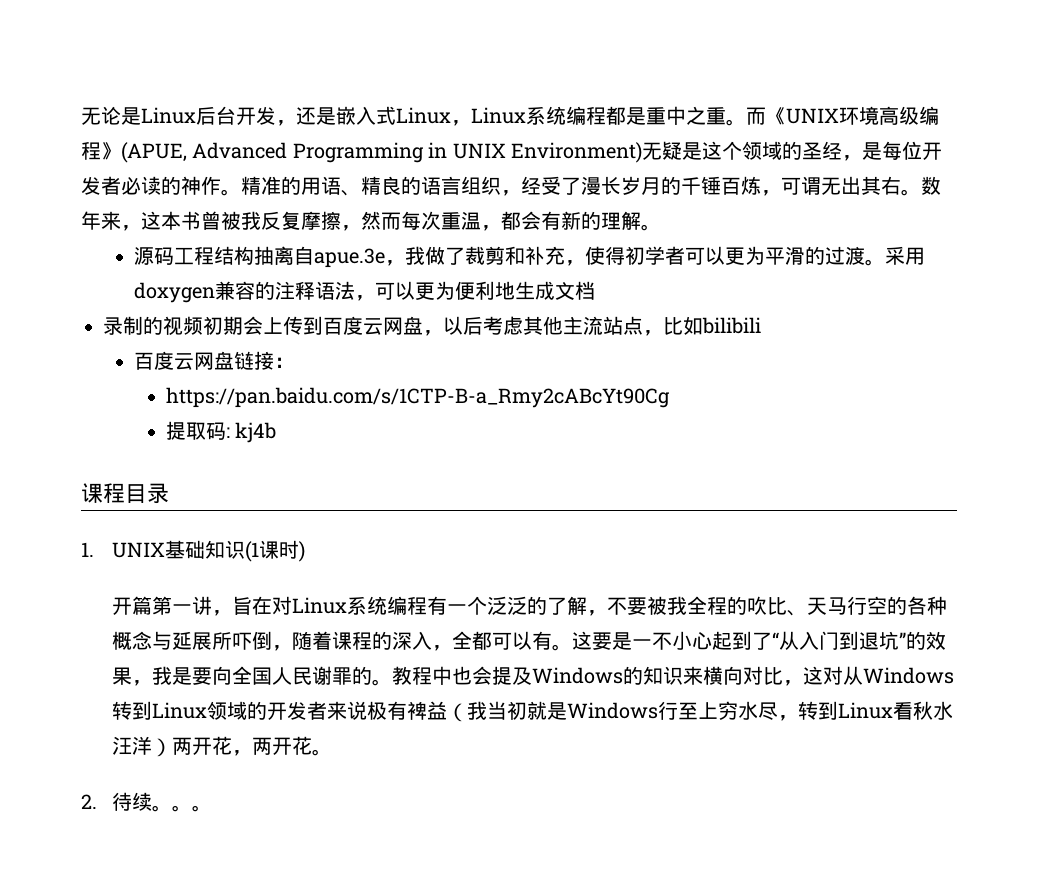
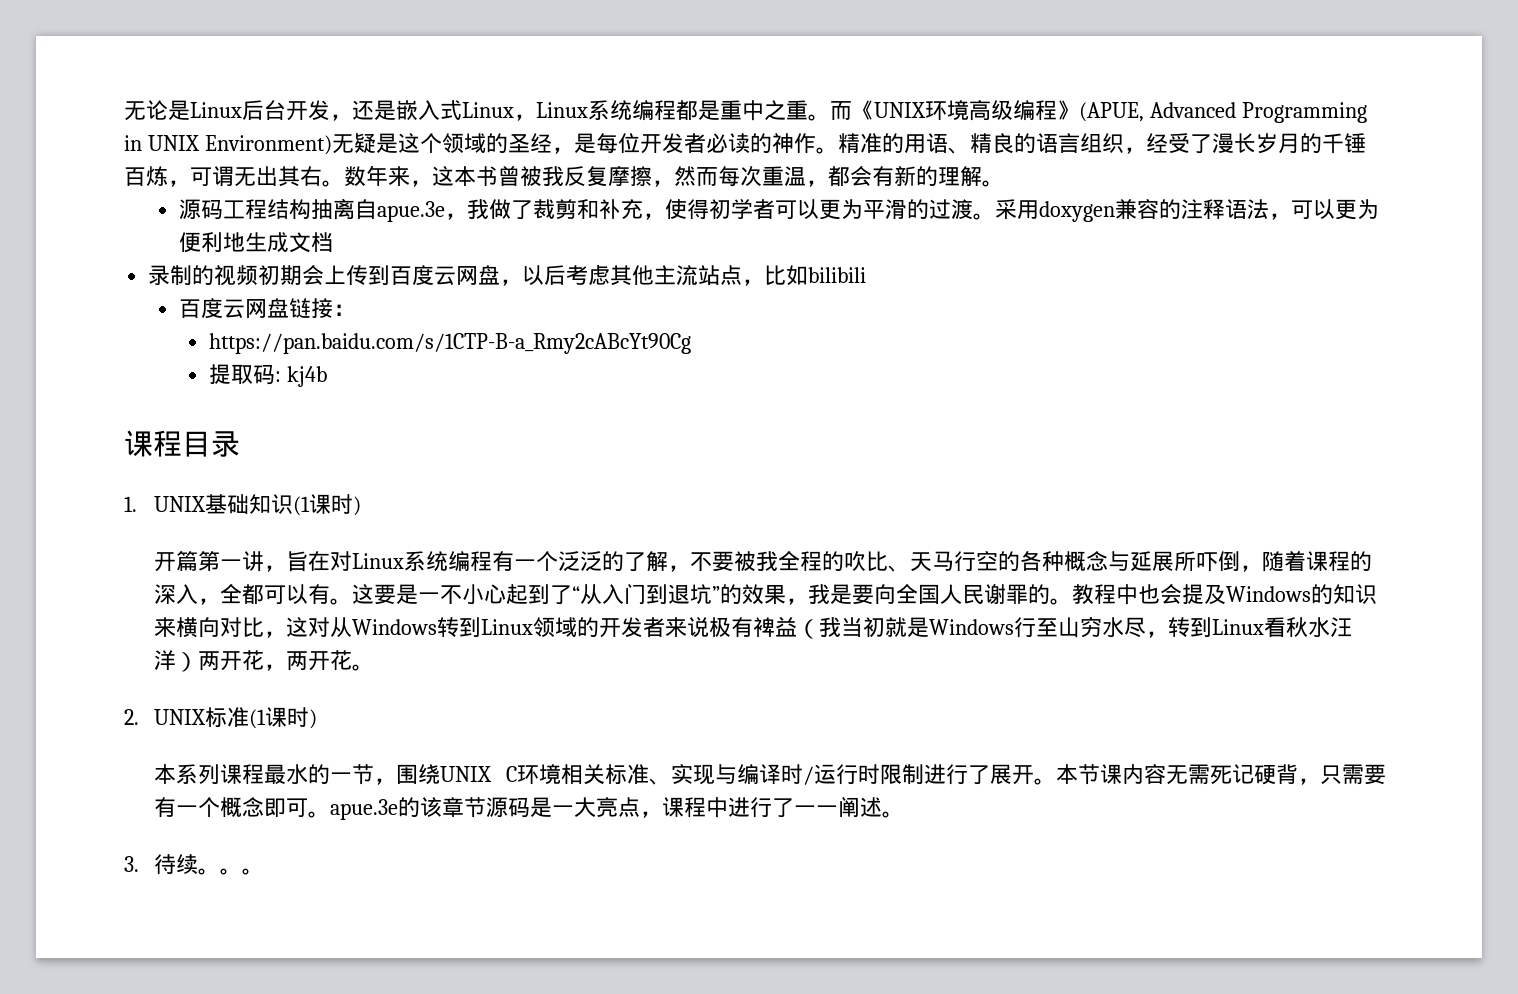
- 教程中也会提及Windows的知识来横向对比，这对从Windows转到Linux领域的开发者来说极有裨益（我当初就是Windows行至上穷水尽，转到Linux看秋水汪洋）两开花，两开花。
+ 教程中也会提及Windows的知识来横向对比，这对从Windows转到Linux领域的开发者来说极有裨益（我当初就是Windows行至山穷水尽，转到Linux看秋水汪洋）两开花，两开花。
- 2.待续。
+ 2. UNIX标准(1课时)
+ 本系列课程最水的一节，围绕UNIX C环境相关标准、实现与编译时/运行时限制进行了展开。本节课内容无需死记硬背，只需要有一个概念即可。apue.3e的该章节源码是一大亮点，课程中进行了一一阐述。
+ 3.待续。

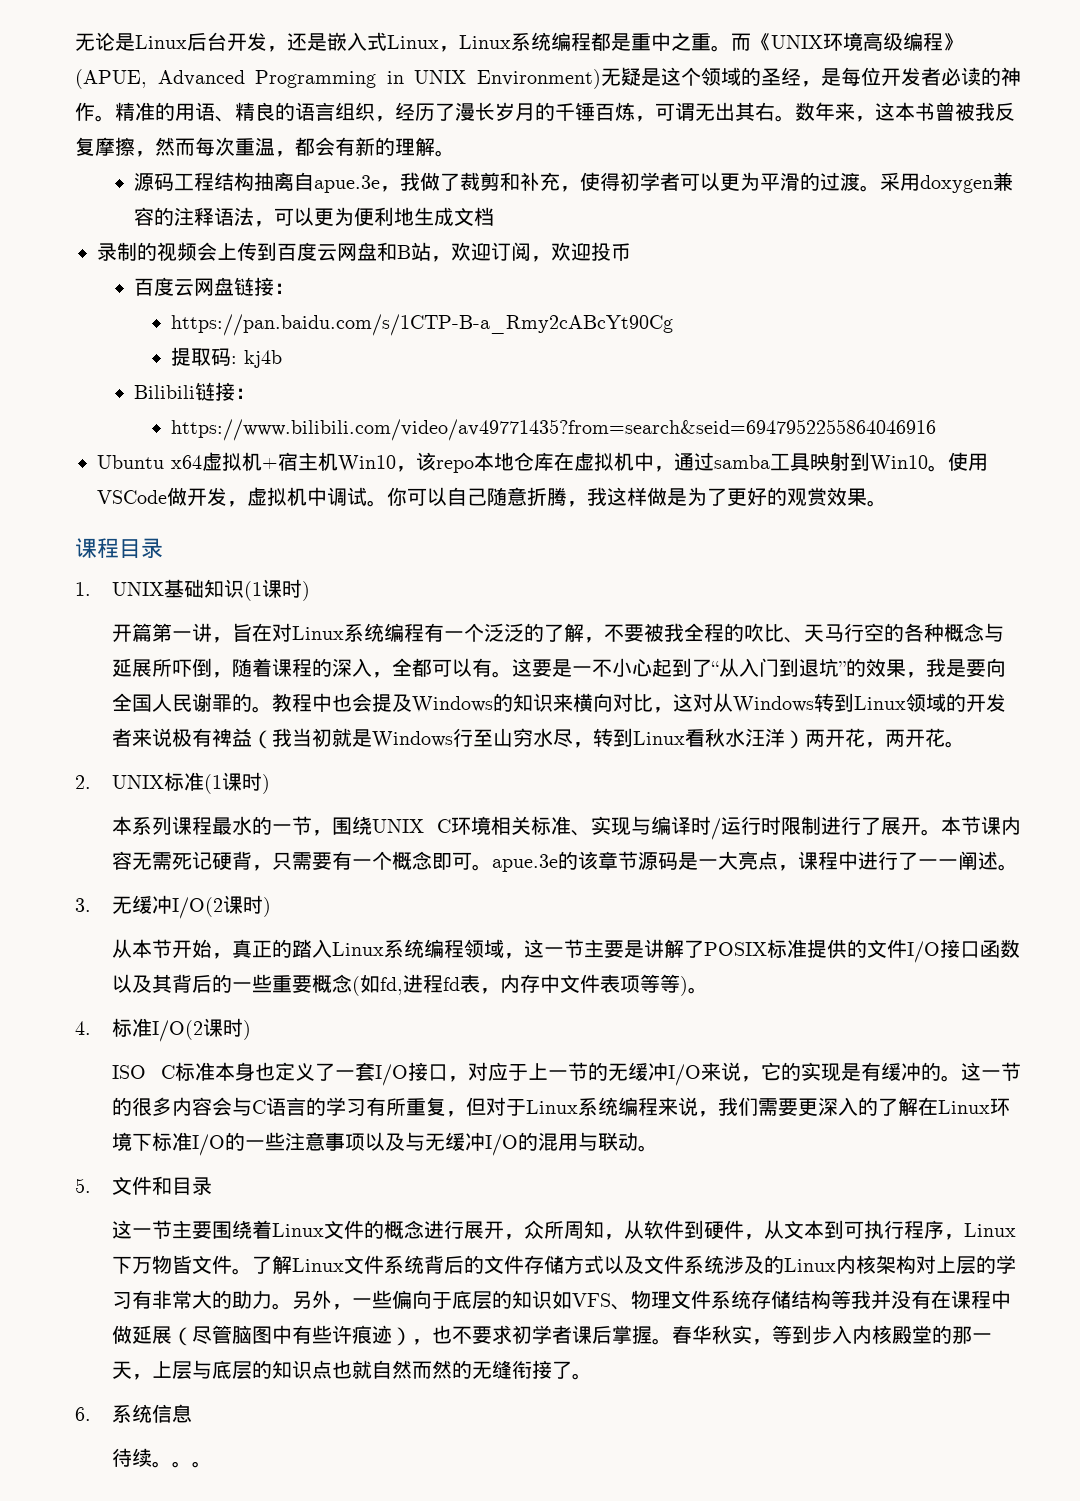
- 精准的用语、精良的语言组织，经受了漫长岁月的千锤百炼，可谓无出其右。
+ 精准的用语、精良的语言组织，经历了漫长岁月的千锤百炼，可谓无出其右。
- 录制的视频初期会上传到百度云网盘，以后考虑其他主流站点，比如bilibili
+ 录制的视频会上传到百度云网盘和B站，欢迎订阅，欢迎投币
+ Bilibili链接：
+ https://www.bilibili.com/video/av49771435?from=search&seid=6947952255864046916
+ Ubuntu x64虚拟机+宿主机Win10，该repo本地仓库在虚拟机中，通过samba工具映射到Win10。使用VSCode做开发，虚拟机中调试。你可以自己随意折腾，我这样做是为了更好的观赏效果。
- 3.待续。
+ 3.无缓冲I/O(2课时)
+ 从本节开始，真正的踏入Linux系统编程领域，这一节主要是讲解了POSIX标准提供的文件I/O接口函数以及其背后的一些重要概念(如fd,进程fd表，内存中文件表项等等)。
+ 4.标准I/O(2课时)
+ ISO C标准本身也定义了一套I/O接口，对应于上一节的无缓冲I/O来说，它的实现是有缓冲的。这一节的很多内容会与C语言的学习有所重复，但对于Linux系统编程来说，我们需要更深入的了解在Linux环境下标准I/O的一些注意事项以及与无缓冲I/O的混用与联动。
+ 5.文件和目录
+ 这一节主要围绕着Linux文件的概念进行展开，众所周知，从软件到硬件，从文本到可执行程序，Linux下万物皆文件。了解Linux文件系统背后的文件存储方式以及文件系统涉及的Linux内核架构对上层的学习有非常大的助力。另外，一些偏向于底层的知识如VFS、物理文件系统存储结构等我并没有在课程中做延展（尽管脑图中有些许痕迹），也不要求初学者课后掌握。春华秋实，等到步入内核殿堂的那一天，上层与底层的知识点也就自然而然的无缝衔接了。
+ 6.系统信息
+ 待续。

